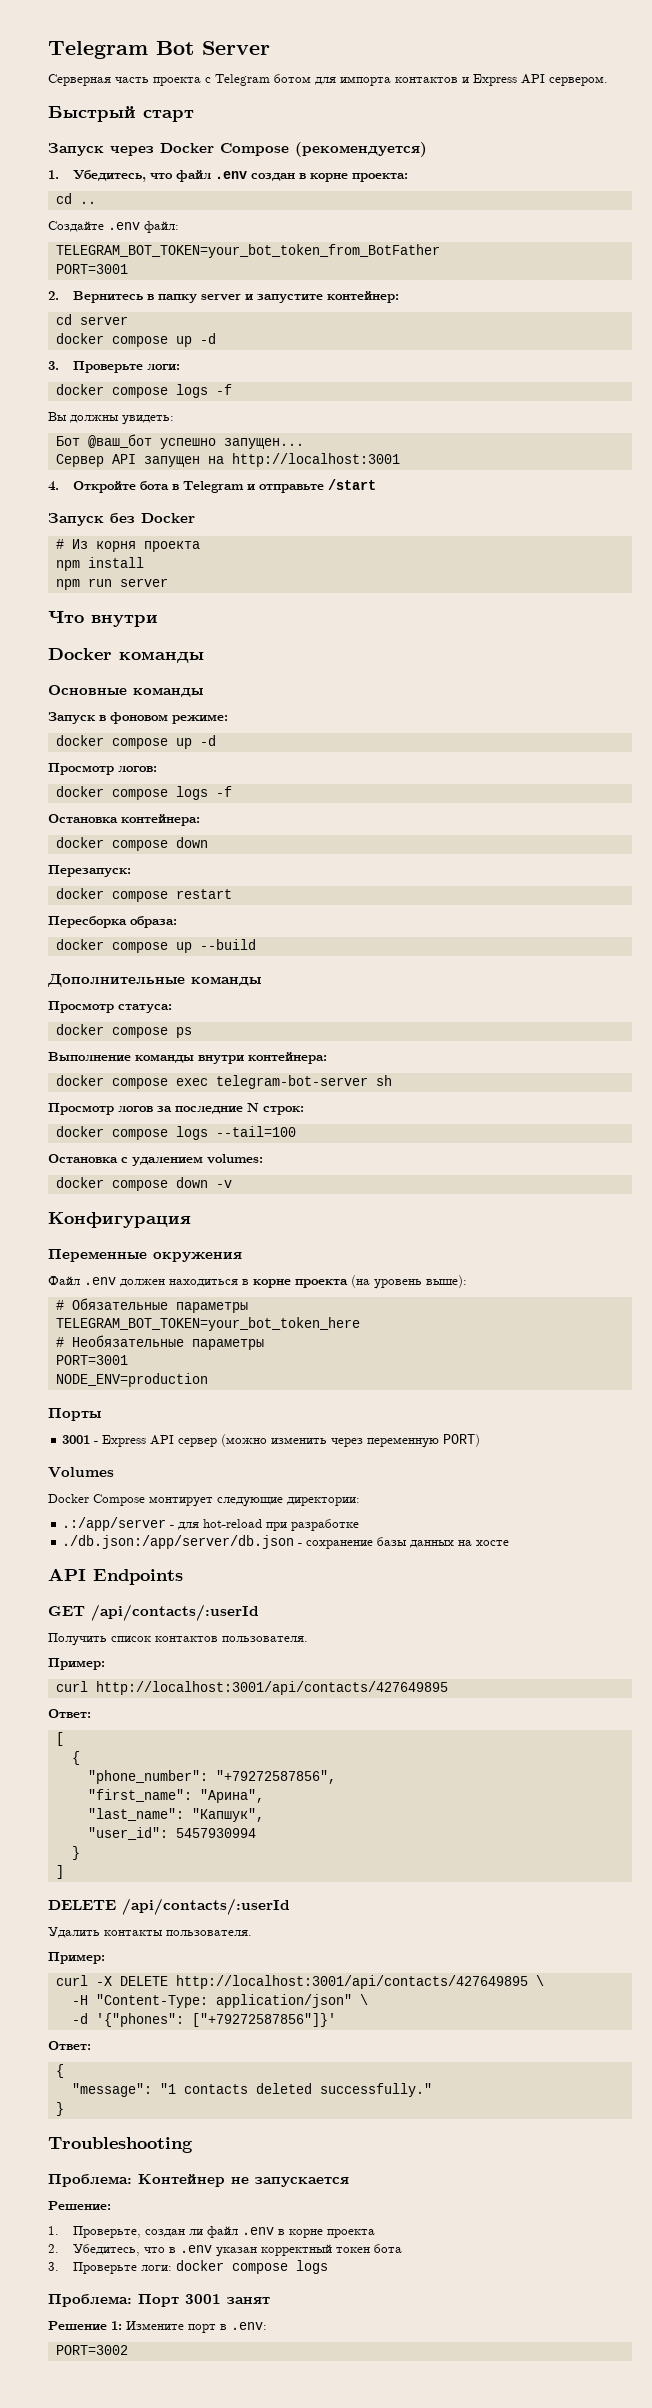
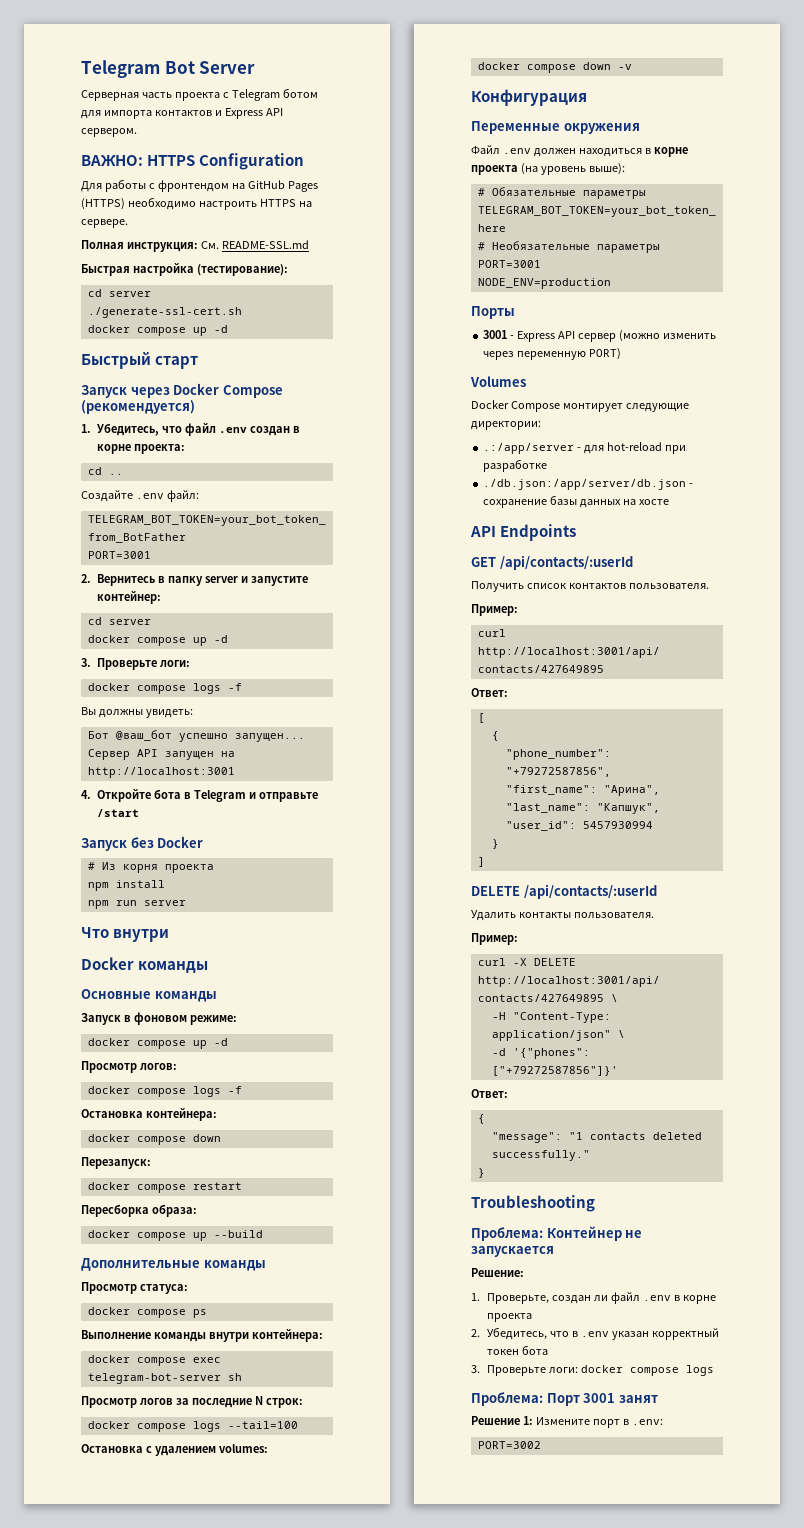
+ ВАЖНО: HTTPS Configuration
+ Для работы с фронтендом на GitHub Pages (HTTPS) необходимо настроить HTTPS на сервере.
+ Полная инструкция: См. README-SSL.md
+ Быстрая настройка (тестирование):
+ cd server
+ ./generate-ssl-cert.sh
+ docker compose up -d

